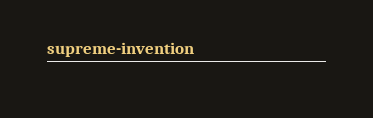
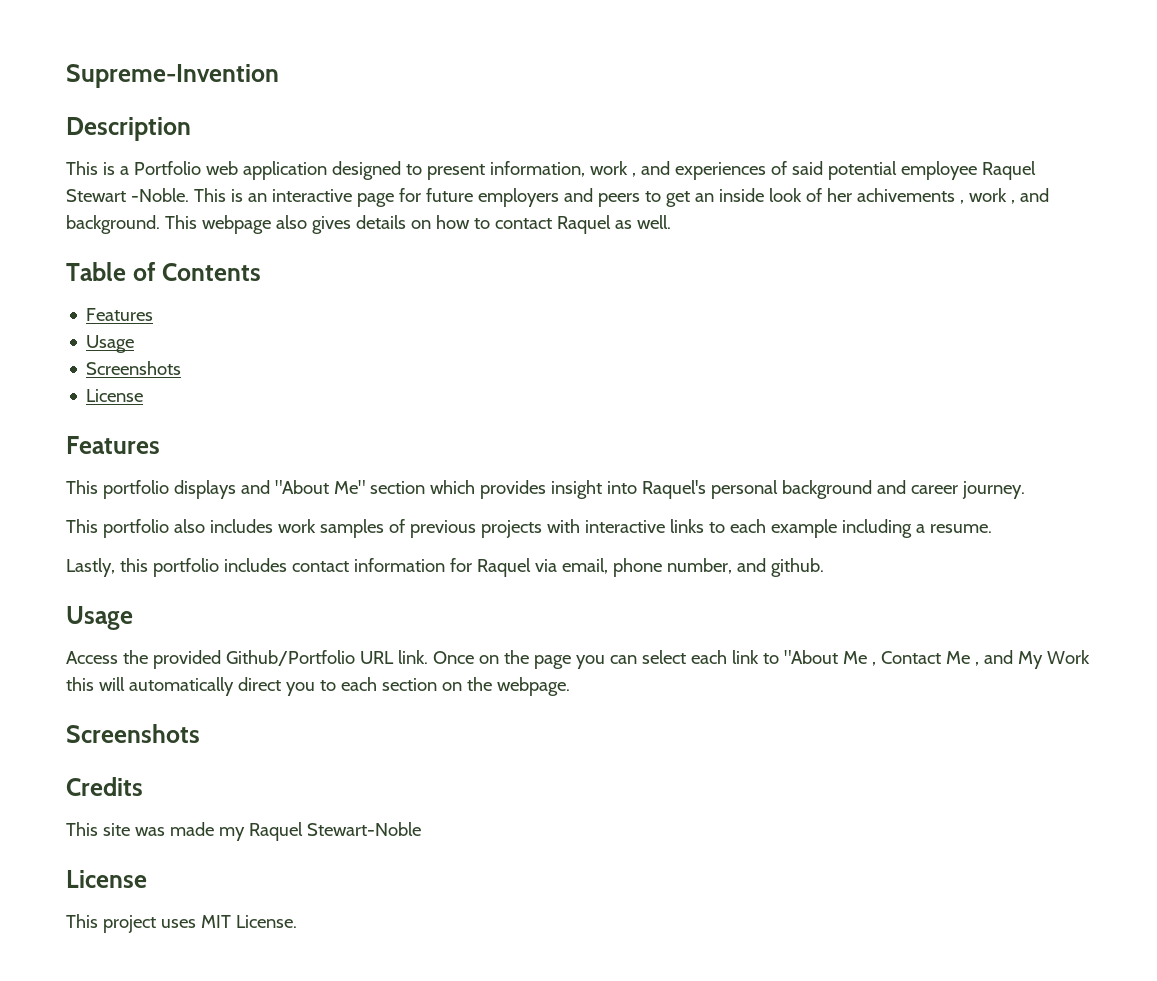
- supreme-invention
+ Supreme-Invention
+ Description
+ This is a Portfolio web application designed to present information, work , and experiences of said potential employee Raquel Stewart -Noble. This is an interactive page for future employers and peers to get an inside look of her achivements , work , and background. This webpage also gives details on how to contact Raquel as well.
+ Table of Contents
+ Features
+ Usage
+ Screenshots
+ License
+ Features
+ This portfolio displays and "About Me" section which provides insight into Raquel's personal background and career journey.
+ This portfolio also includes work samples of previous projects with interactive links to each example including a resume.
+ Lastly, this portfolio includes contact information for Raquel via email, phone number, and github.
+ Usage
+ Access the provided Github/Portfolio URL link. Once on the page you can select each link to "About Me , Contact Me , and My Work this will automatically direct you to each section on the webpage.
+ Screenshots
+ Credits
+ This site was made my Raquel Stewart-Noble
+ License
+ This project uses MIT License.

